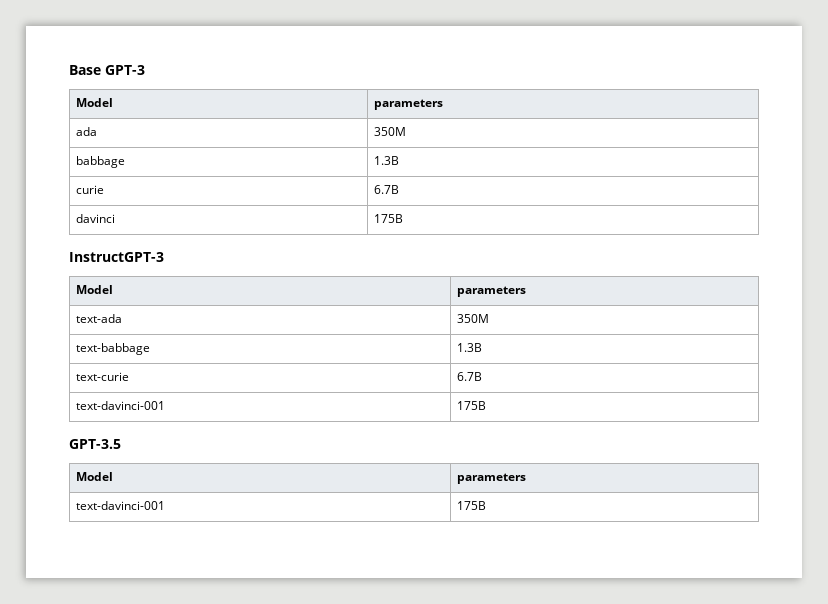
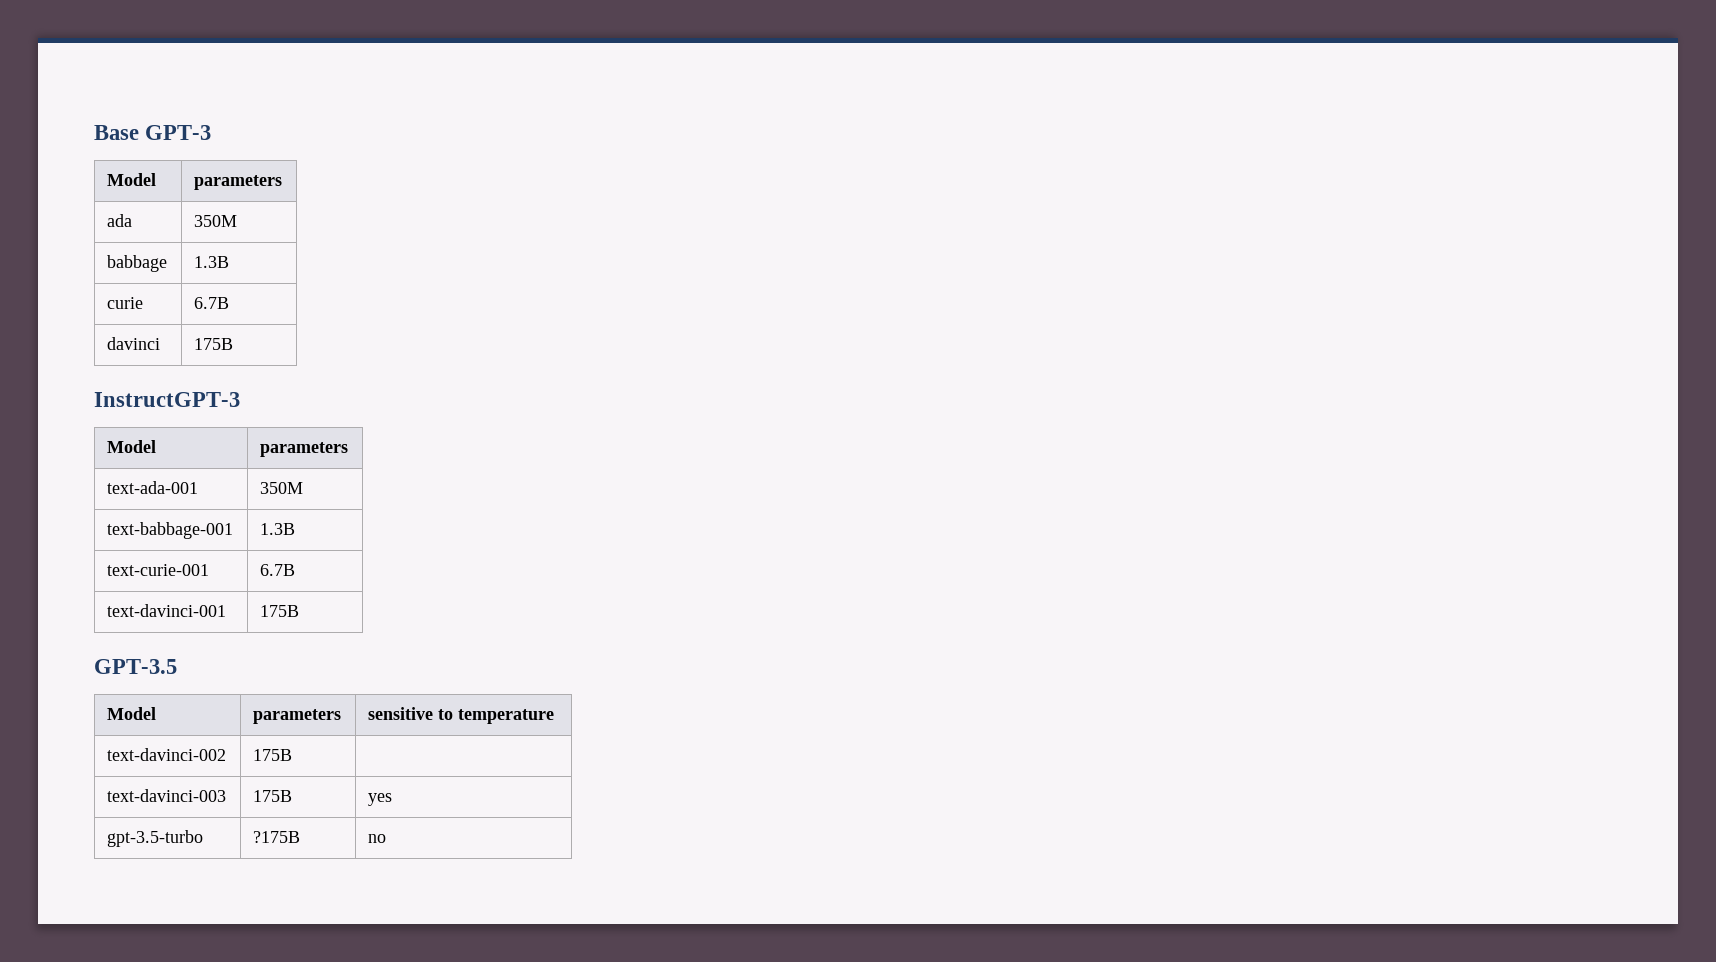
- text-ada | 350M
- text-babbage | 1.3B
- text-curie | 6.7B
+ text-ada-001 | 350M
+ text-babbage-001 | 1.3B
+ text-curie-001 | 6.7B
  GPT-3.5
- Model | parameters
- text-davinci-001 | 175B
+ Model | parameters | sensitive to temperature
+ text-davinci-002 | 175B |
+ text-davinci-003 | 175B | yes
+ gpt-3.5-turbo | ?175B | no

